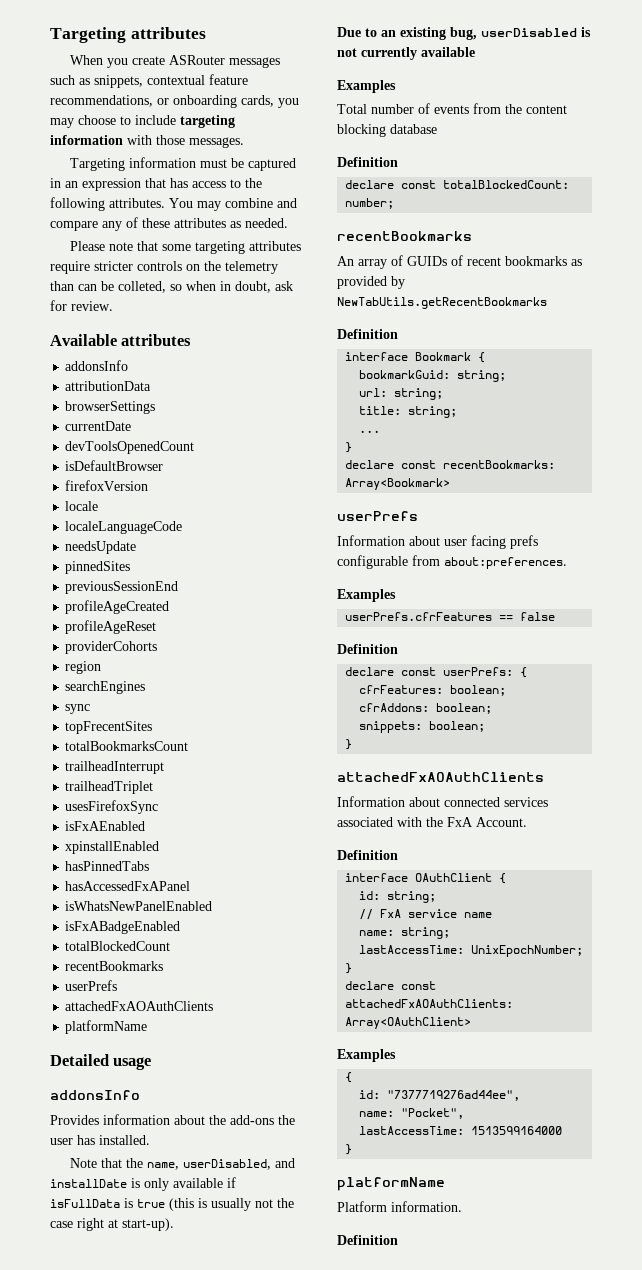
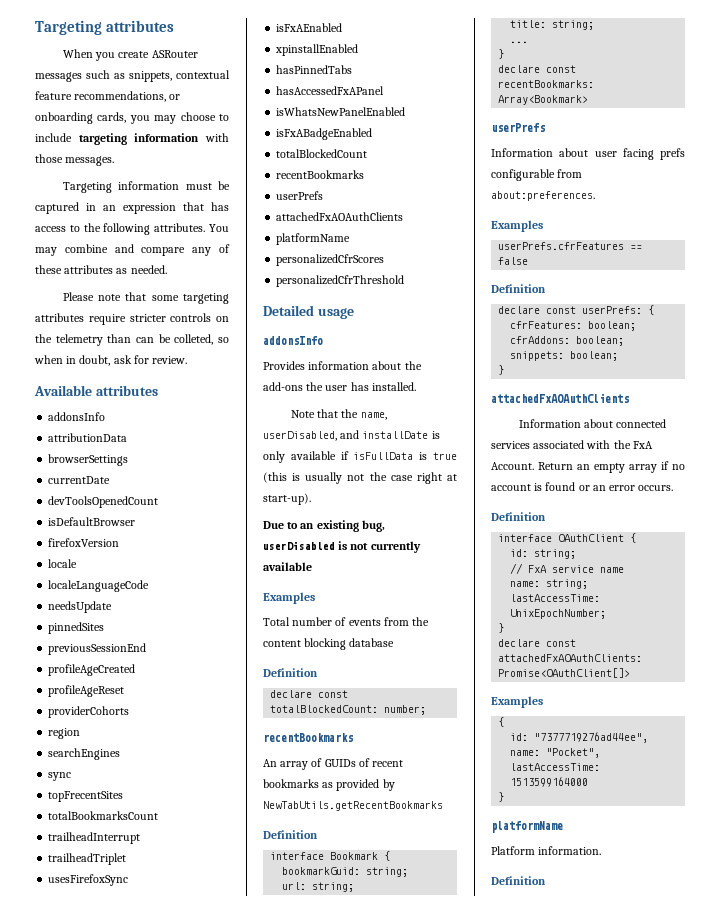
+ personalizedCfrScores
+ personalizedCfrThreshold
+ Return an empty array if no account is found or an error occurs.
- declare const attachedFxAOAuthClients: Array<OAuthClient>
+ declare const attachedFxAOAuthClients: Promise<OAuthClient[]>

